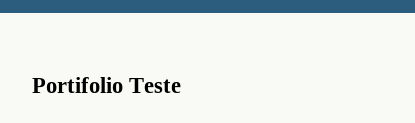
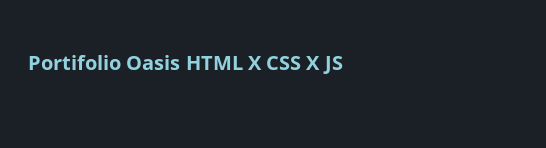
- Portifolio Teste
+ Portifolio Oasis HTML X CSS X JS

